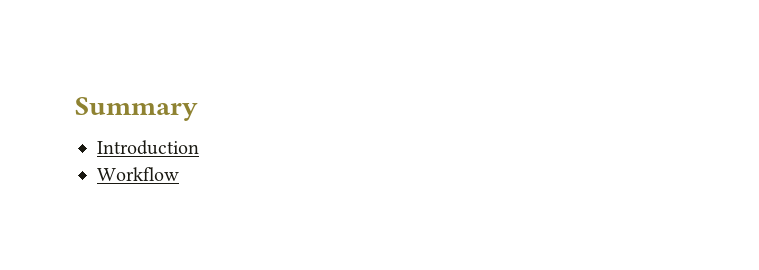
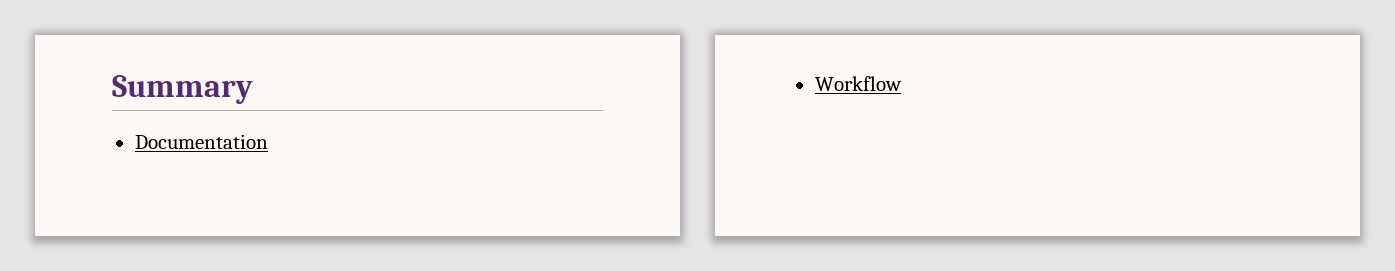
- Introduction
+ Documentation

